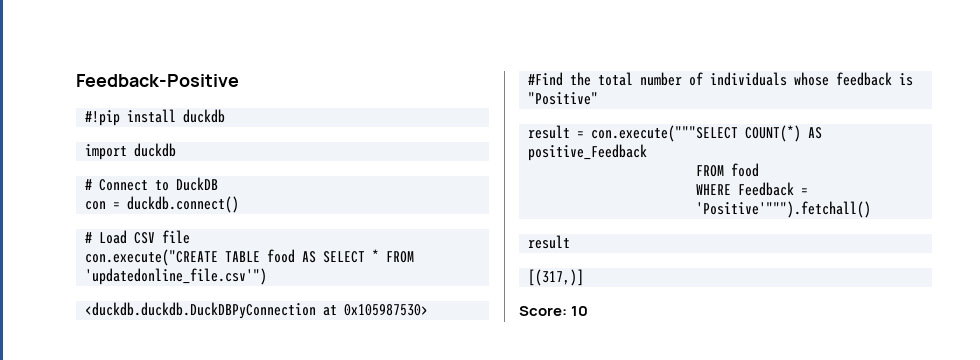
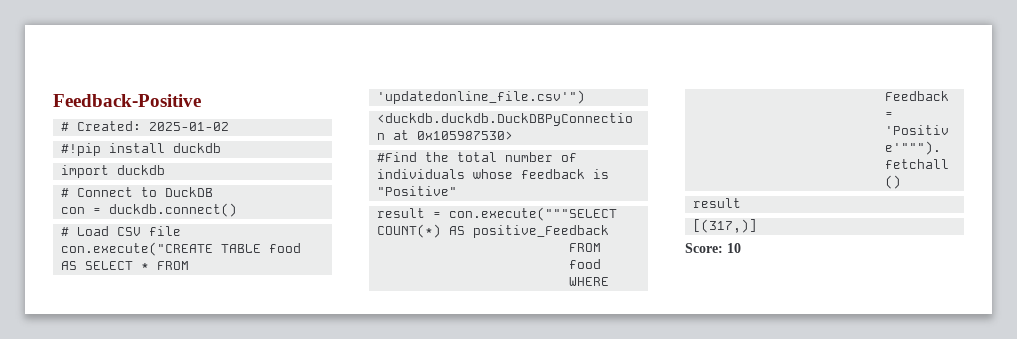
+ # Created: 2025-01-02

